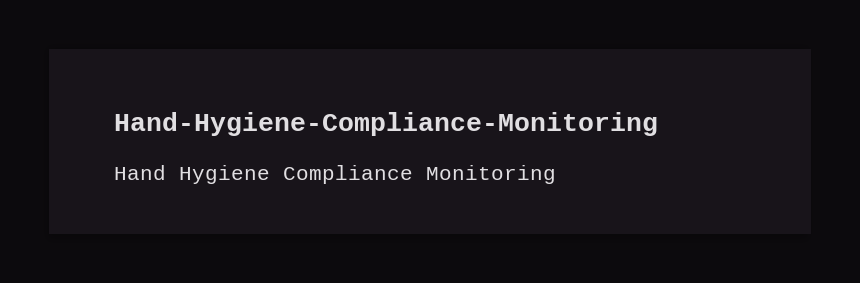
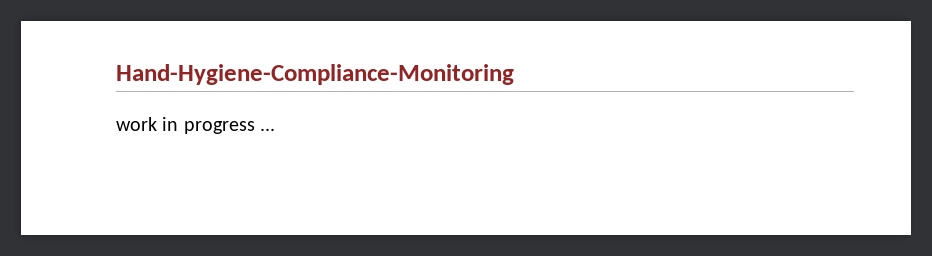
- Hand Hygiene Compliance Monitoring
+ work in progress ...

